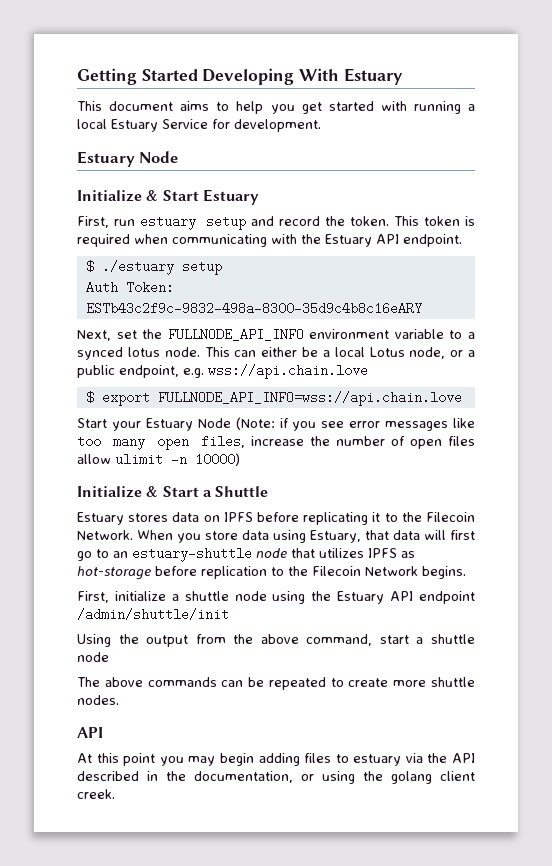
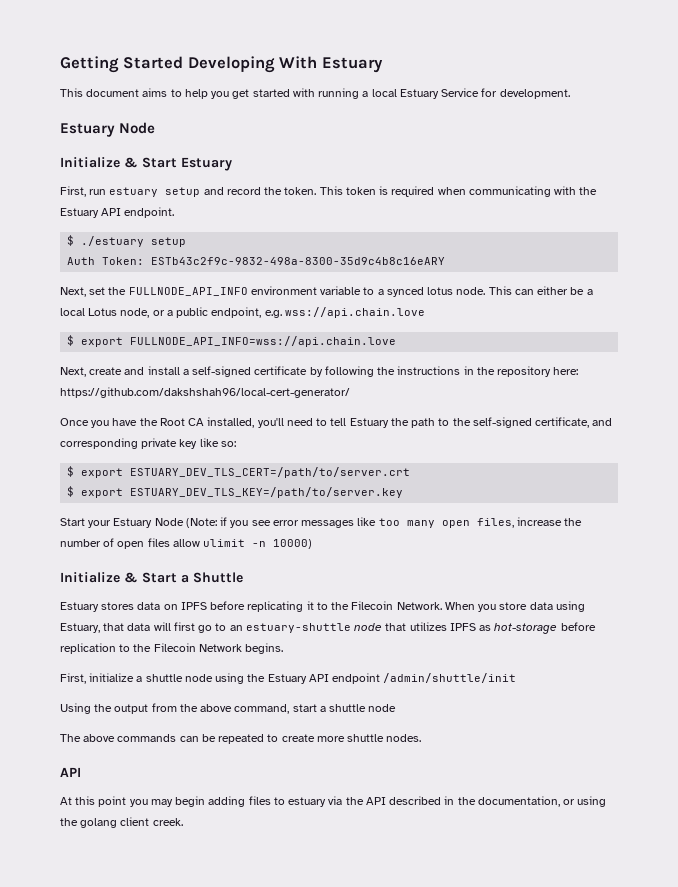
+ Next, create and install a self-signed certificate by following the instructions in the repository here: https://github.com/dakshshah96/local-cert-generator/
+ Once you have the Root CA installed, you'll need to tell Estuary the path to the self-signed certificate, and corresponding private key like so:
+ $ export ESTUARY_DEV_TLS_CERT=/path/to/server.crt
+ $ export ESTUARY_DEV_TLS_KEY=/path/to/server.key

